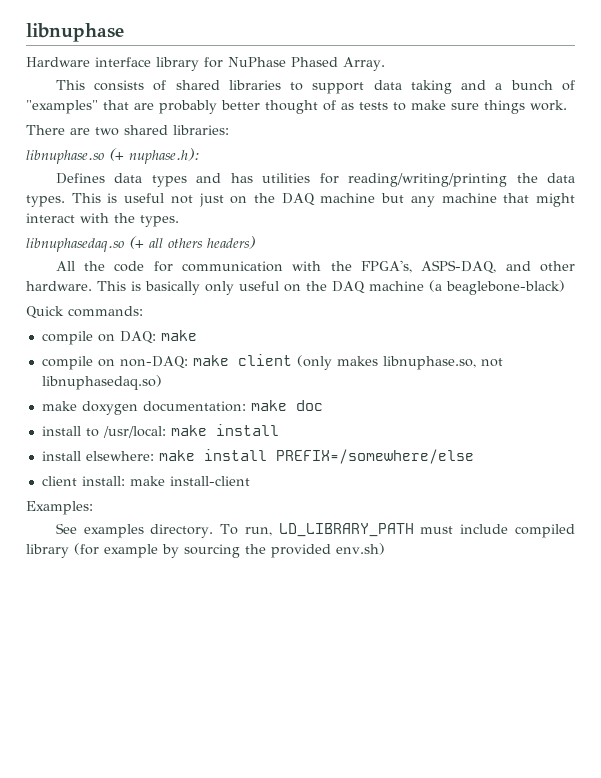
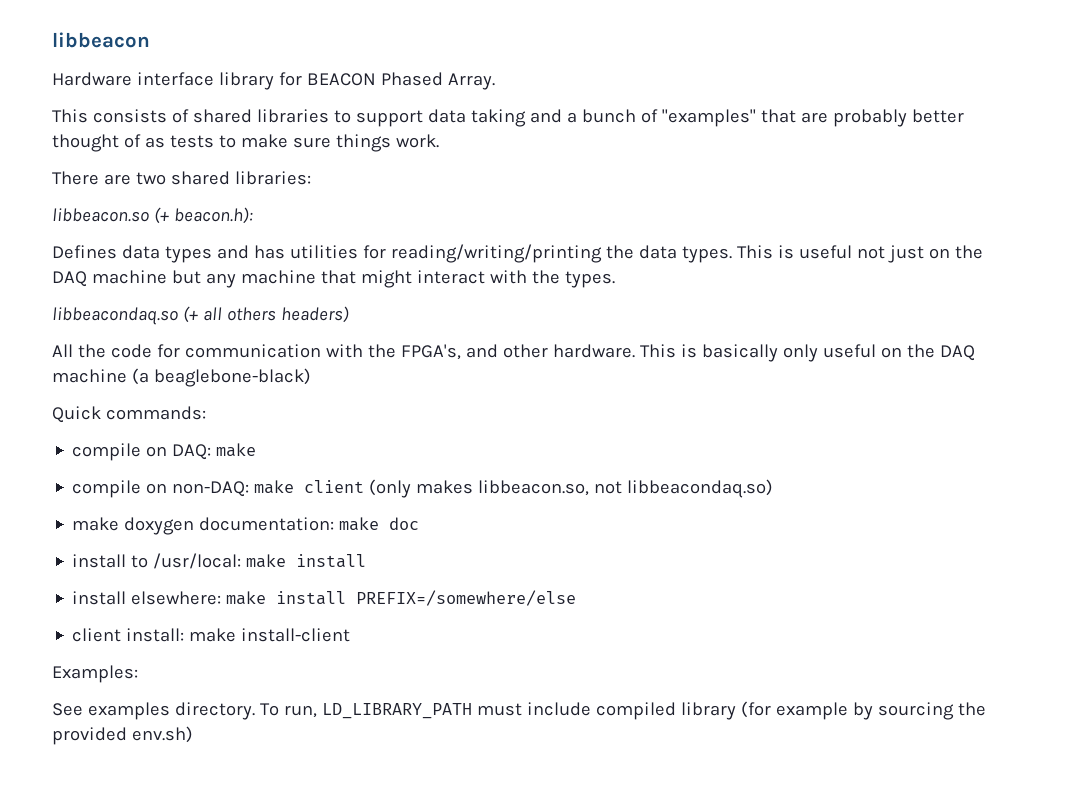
- libnuphase
+ libbeacon
- Hardware interface library for NuPhase Phased Array.
+ Hardware interface library for BEACON Phased Array.
- libnuphase.so (+ nuphase.h):
+ libbeacon.so (+ beacon.h):
- libnuphasedaq.so (+ all others headers)
+ libbeacondaq.so (+ all others headers)
- All the code for communication with the FPGA's, ASPS-DAQ, and other hardware.
+ All the code for communication with the FPGA's, and other hardware.
- compile on non-DAQ: make client (only makes libnuphase.so, not libnuphasedaq.so)
+ compile on non-DAQ: make client (only makes libbeacon.so, not libbeacondaq.so)

